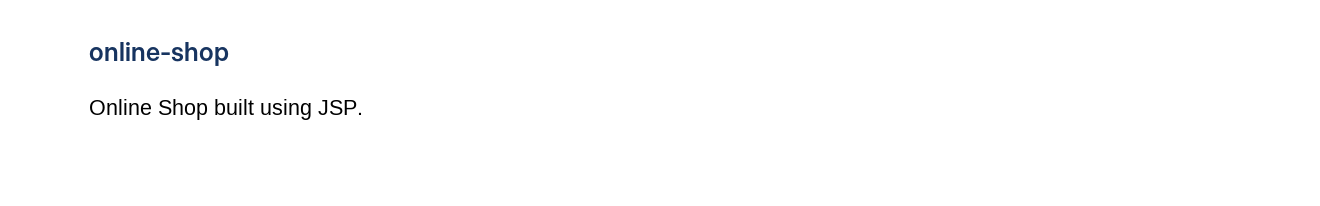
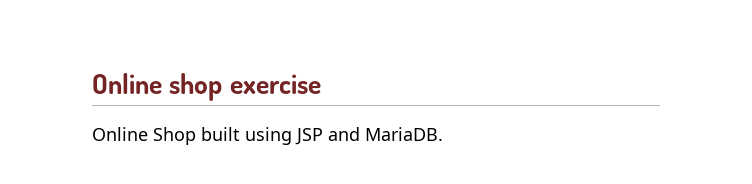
- online-shop
+ Online shop exercise
- Online Shop built using JSP.
+ Online Shop built using JSP and MariaDB.

